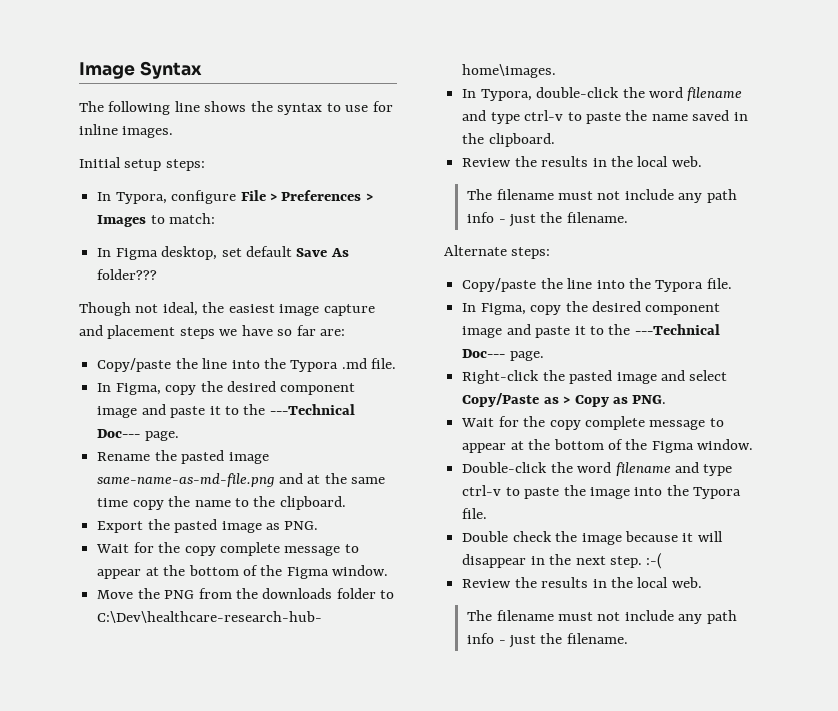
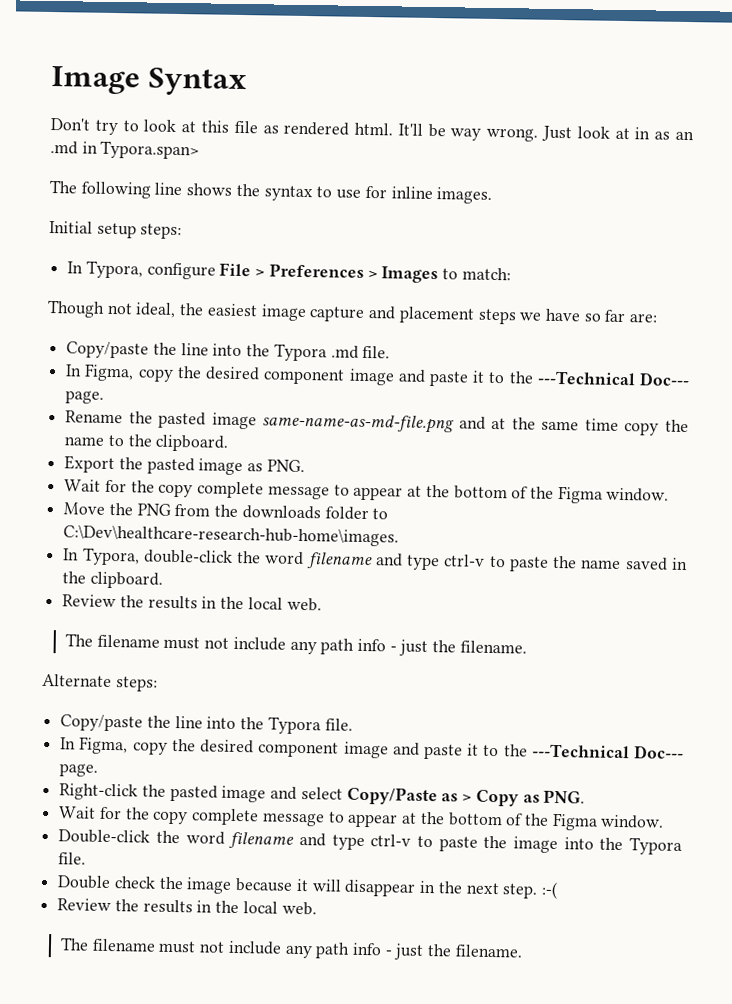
+ Don't try to look at this file as rendered html. It'll be way wrong. Just look at in as an .md in Typora.span>
- In Figma desktop, set default Save As folder???

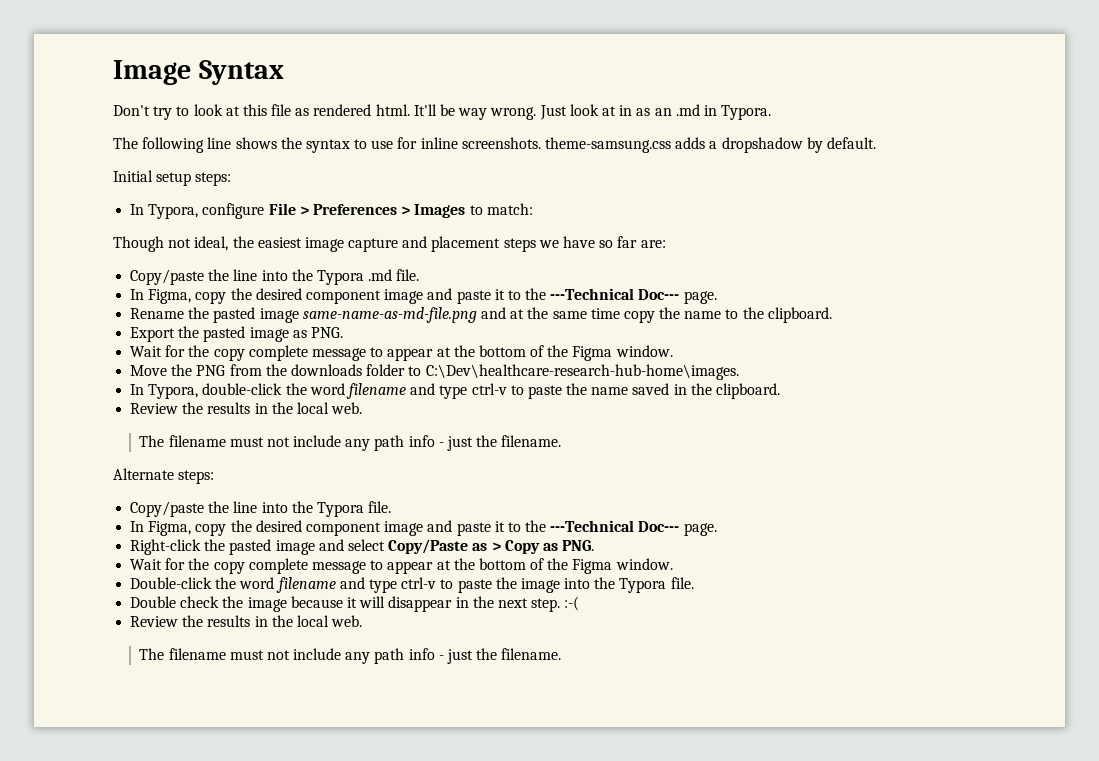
- Just look at in as an .md in Typora.span>
+ Just look at in as an .md in Typora.
- The following line shows the syntax to use for inline images.
+ The following line shows the syntax to use for inline screenshots. theme-samsung.css adds a dropshadow by default.

